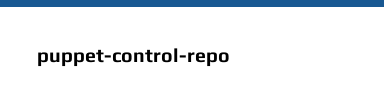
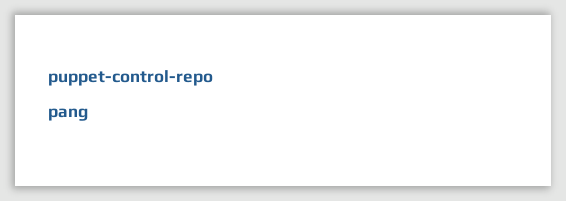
+ pang

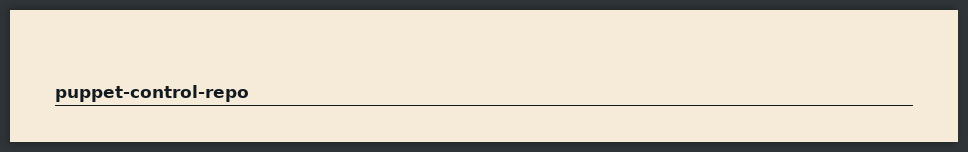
- pang

